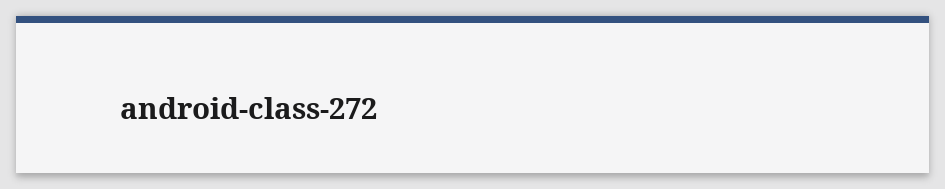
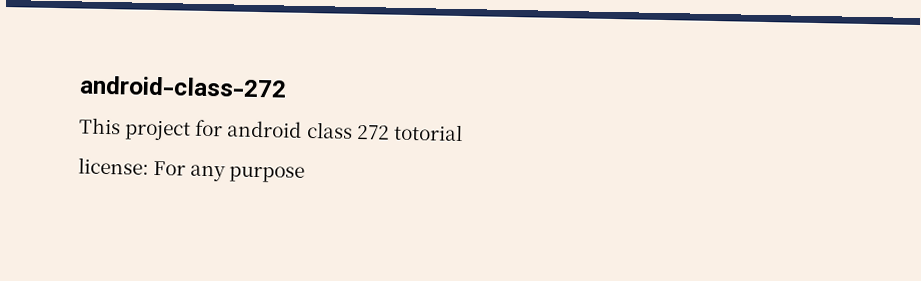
+ This project for android class 272 totorial
+ license: For any purpose

